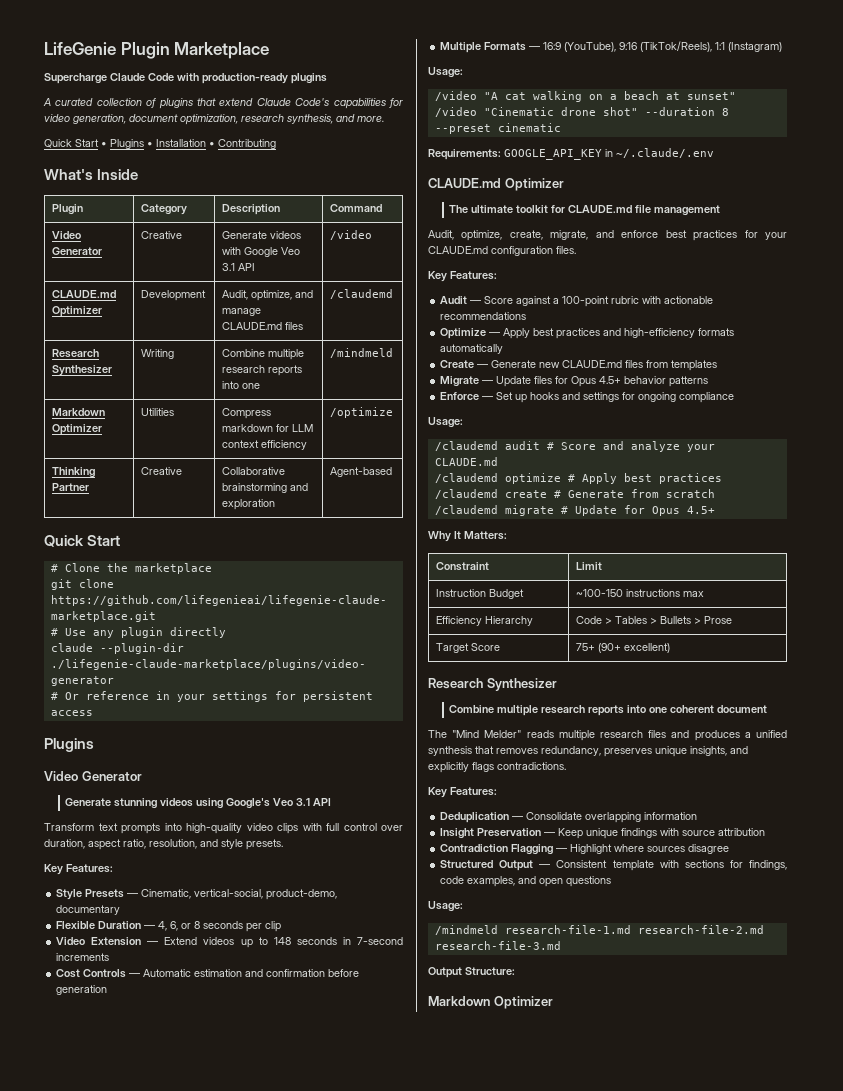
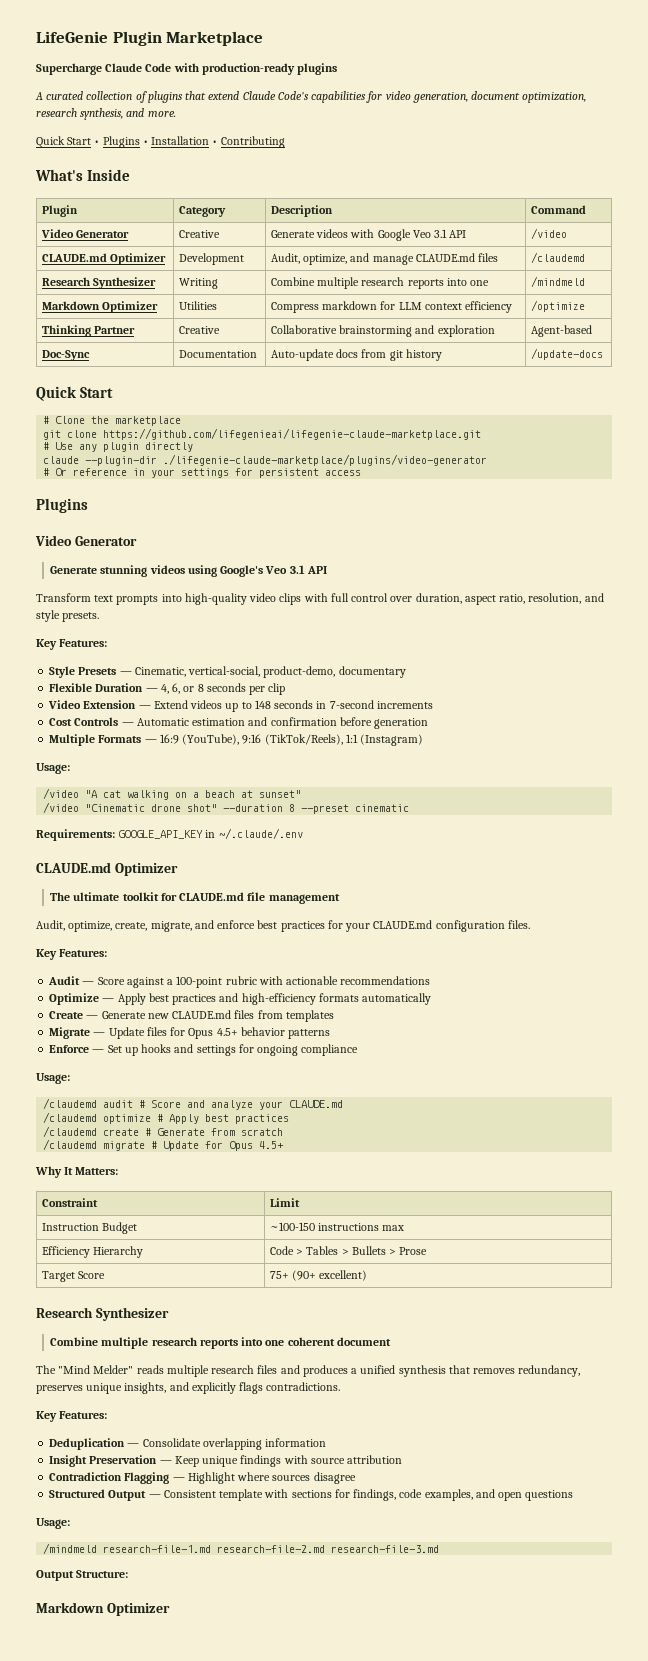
+ Doc-Sync | Documentation | Auto-update docs from git history | /update-docs

